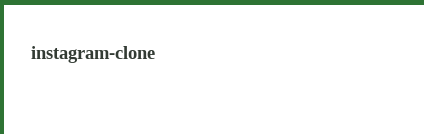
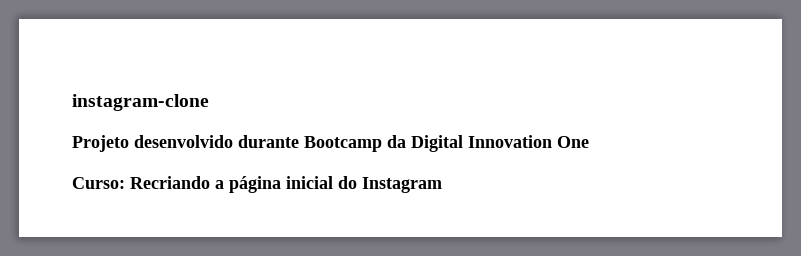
+ Projeto desenvolvido durante Bootcamp da Digital Innovation One
+ Curso: Recriando a página inicial do Instagram

